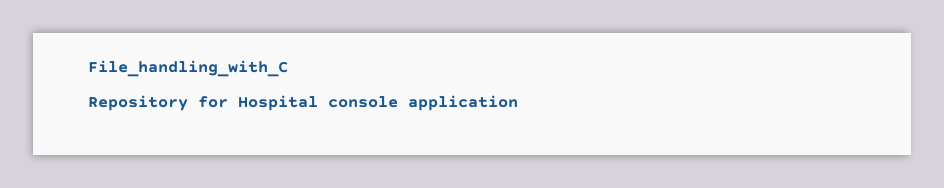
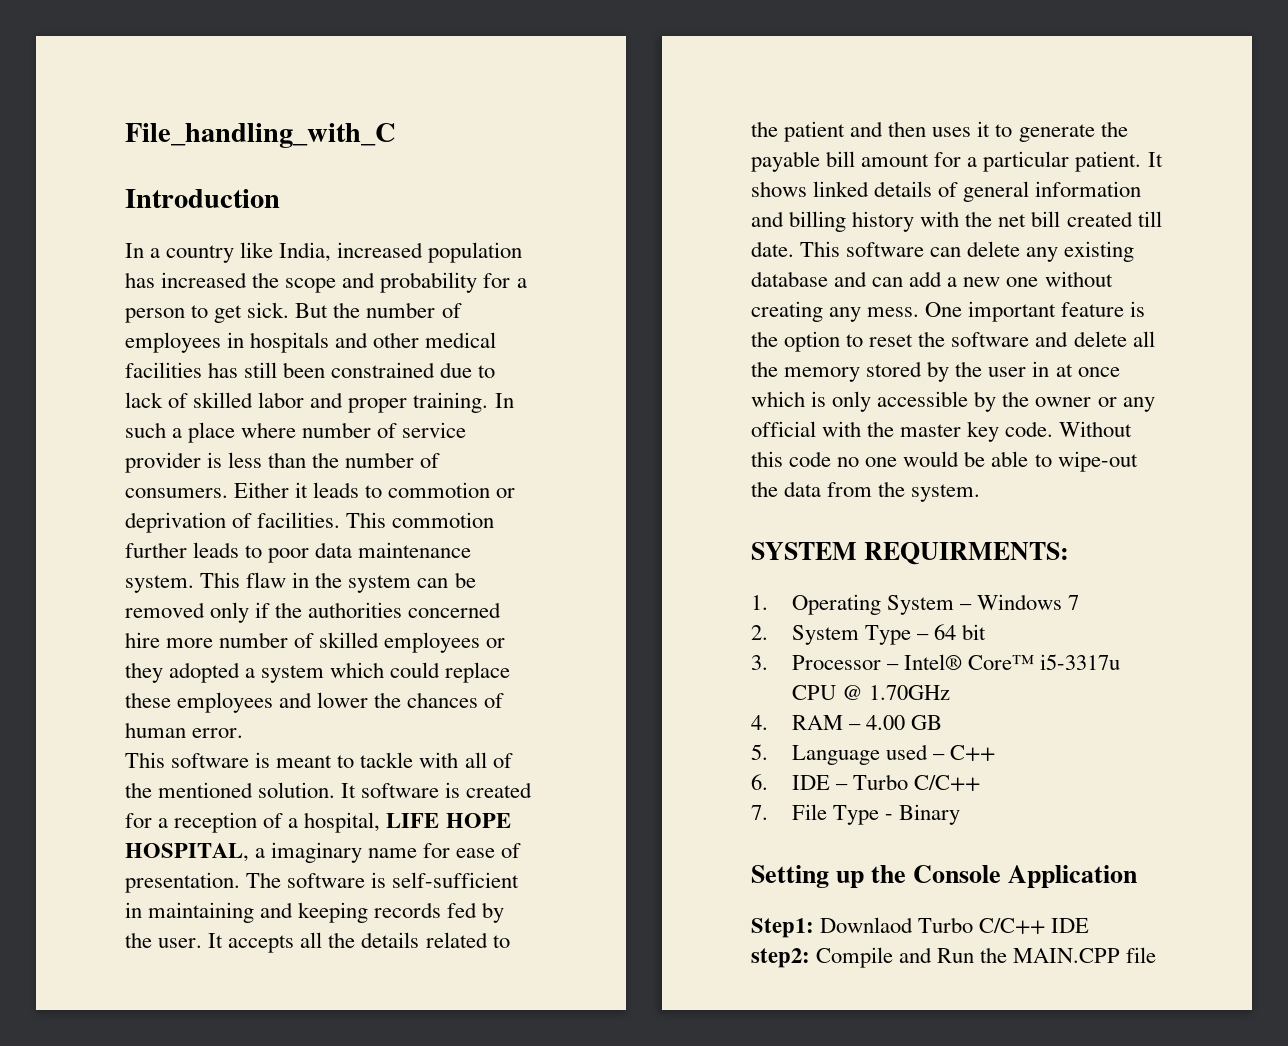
- Repository for Hospital console application
+ Introduction
+ In a country like India, increased population has increased the scope and probability for a person to get sick. But the number of employees in hospitals and other medical facilities has still been constrained due to lack of skilled labor and proper training. In such a place where number of service provider is less than the number of consumers. Either it leads to commotion or deprivation of facilities. This commotion further leads to poor data maintenance system. This flaw in the system can be removed only if the authorities concerned hire more number of skilled employees or they adopted a system which could replace these employees and lower the chances of human error.
+ This software is meant to tackle with all of the mentioned solution. It software is created for a reception of a hospital, LIFE HOPE HOSPITAL, a imaginary name for ease of presentation. The software is self-sufficient in maintaining and keeping records fed by the user. It accepts all the details related to the patient and then uses it to generate the payable bill amount for a particular patient. It shows linked details of general information and billing history with the net bill created till date. This software can delete any existing database and can add a new one without creating any mess. One important feature is the option to reset the software and delete all the memory stored by the user in at once which is only accessible by the owner or any official with the master key code. Without this code no one would be able to wipe-out the data from the system.
+ SYSTEM REQUIRMENTS:
+ 1. Operating System – Windows 7
+ 2. System Type – 64 bit
+ 3. Processor – Intel® Core™ i5-3317u CPU @ 1.70GHz
+ 4. RAM – 4.00 GB
+ 5. Language used – C++
+ 6. IDE – Turbo C/C++
+ 7. File Type - Binary
+ Setting up the Console Application
+ Step1: Downlaod Turbo C/C++ IDE
+ step2: Compile and Run the MAIN.CPP file

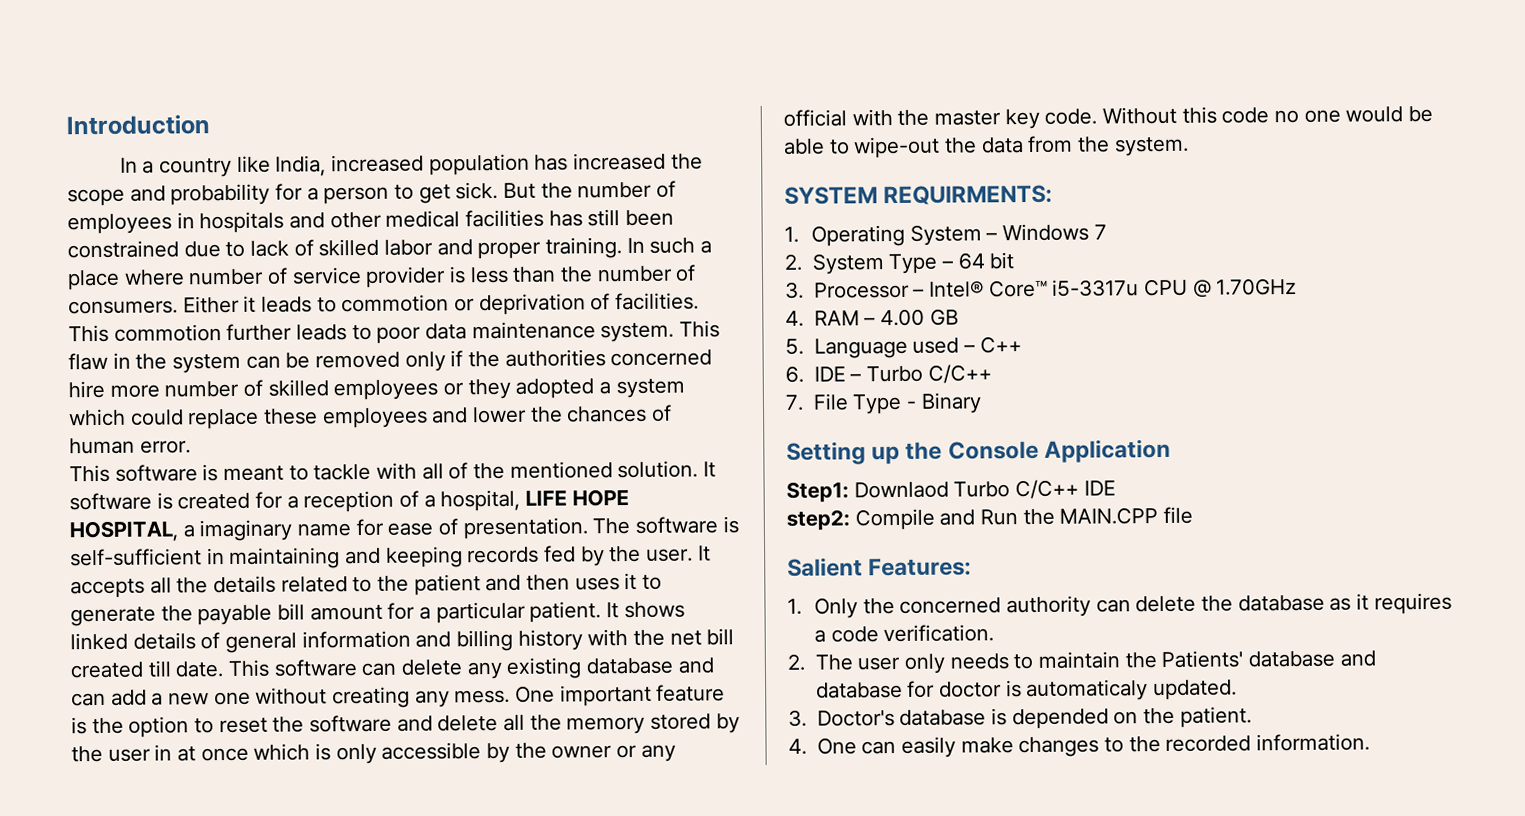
- File_handling_with_C
+ Salient Features:
+ 1. Only the concerned authority can delete the database as it requires a code verification.
+ 2. The user only needs to maintain the Patients' database and database for doctor is automaticaly updated.
+ 3. Doctor's database is depended on the patient.
+ 4. One can easily make changes to the recorded information.

